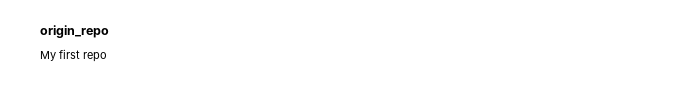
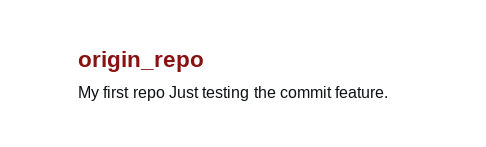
- My first repo
+ My first repo Just testing the commit feature.

